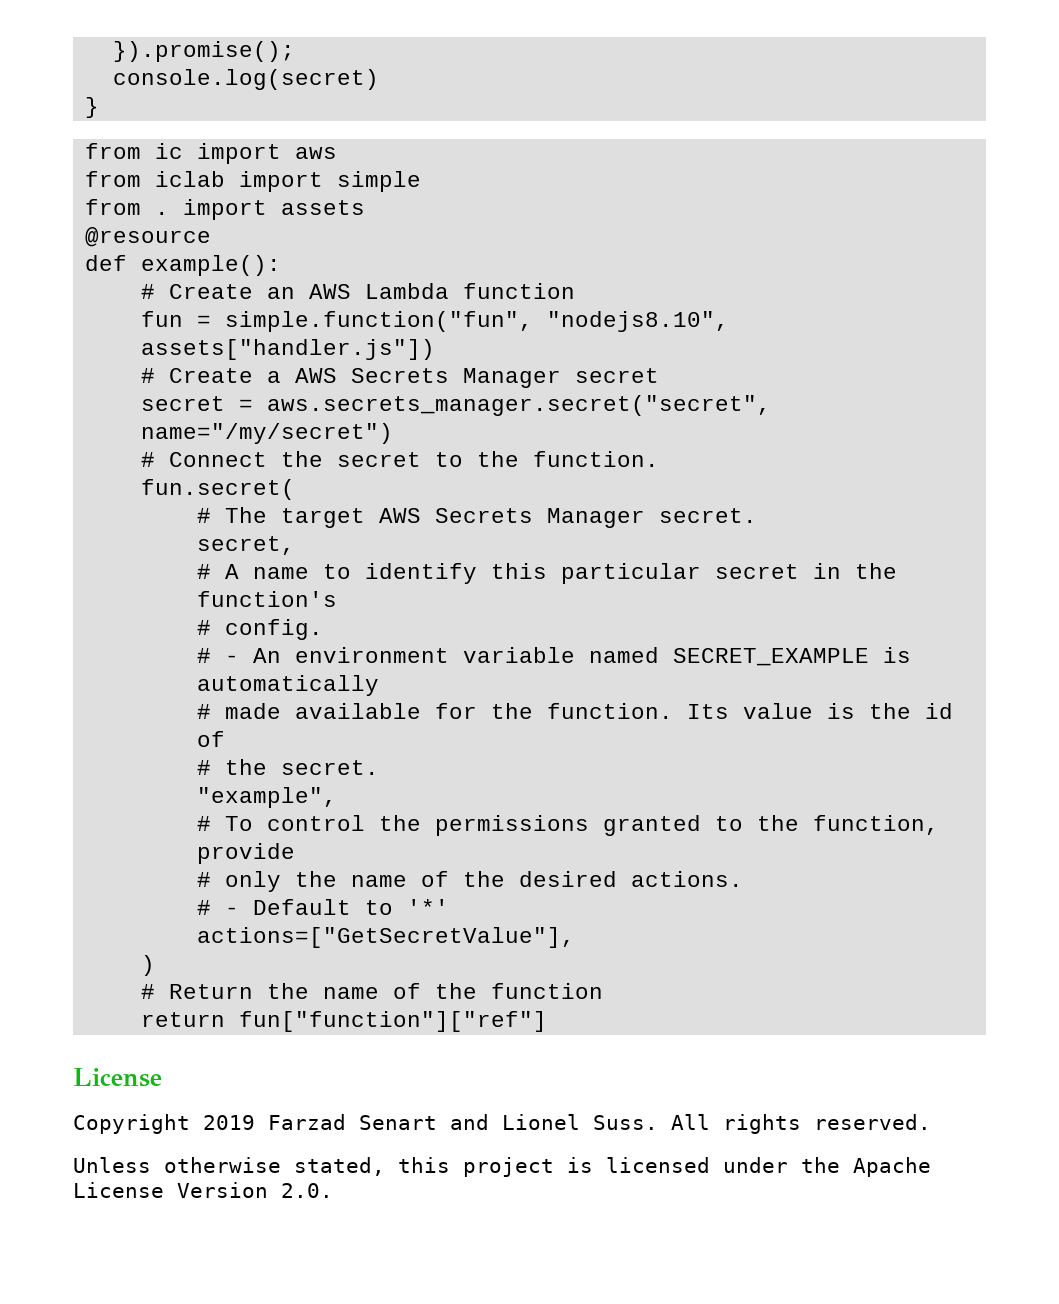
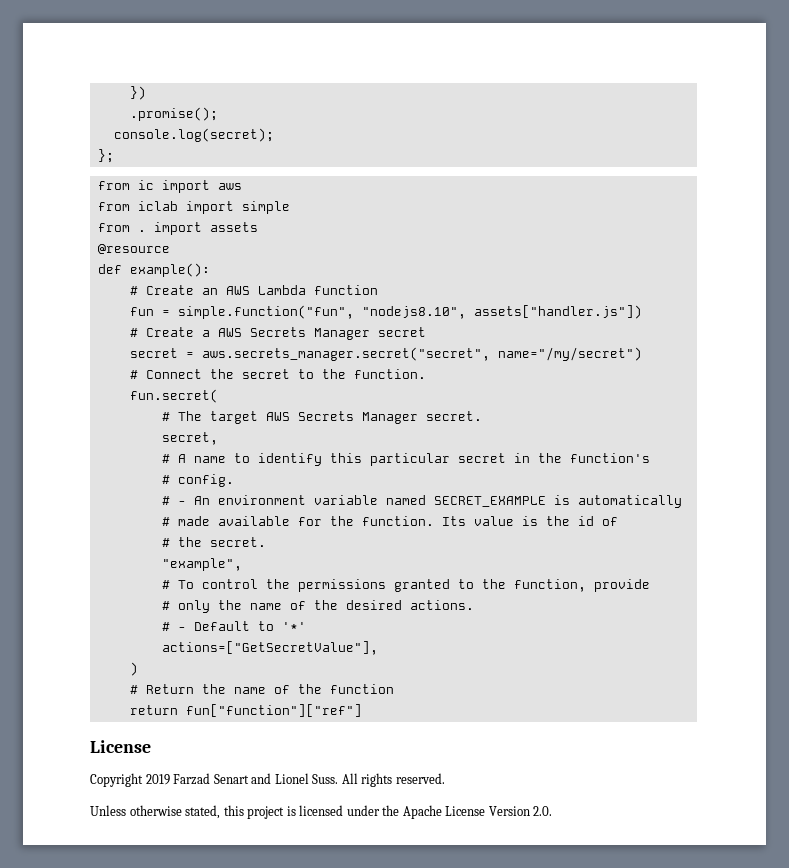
- }).promise();
- console.log(secret)
- }
+ })
+ .promise();
+ console.log(secret);
+ };

